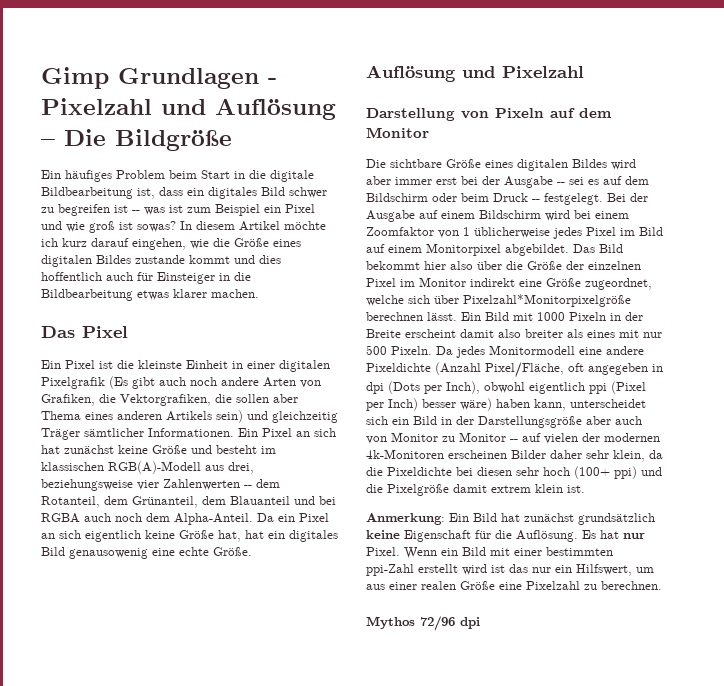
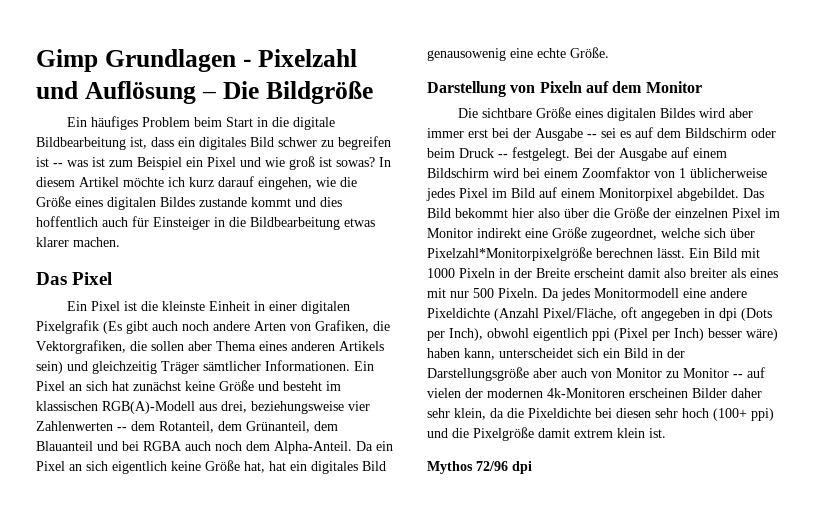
- Auflösung und Pixelzahl
- Anmerkung: Ein Bild hat zunächst grundsätzlich keine Eigenschaft für die Auflösung. Es hat nur Pixel. Wenn ein Bild mit einer bestimmten ppi-Zahl erstellt wird ist das nur ein Hilfswert, um aus einer realen Größe eine Pixelzahl zu berechnen.

